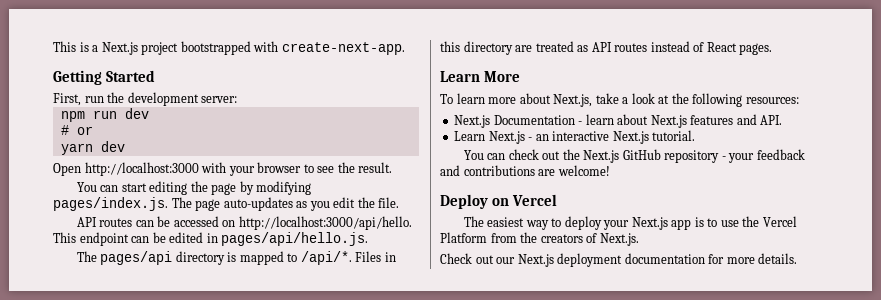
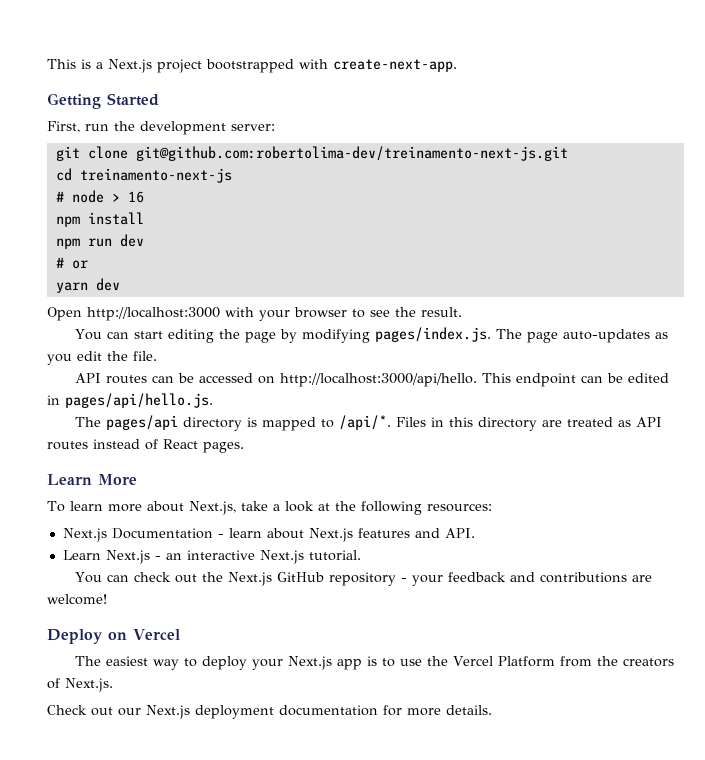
+ git clone git@github.com:robertolima-dev/treinamento-next-js.git
+ cd treinamento-next-js
+ # node > 16
+ npm install

